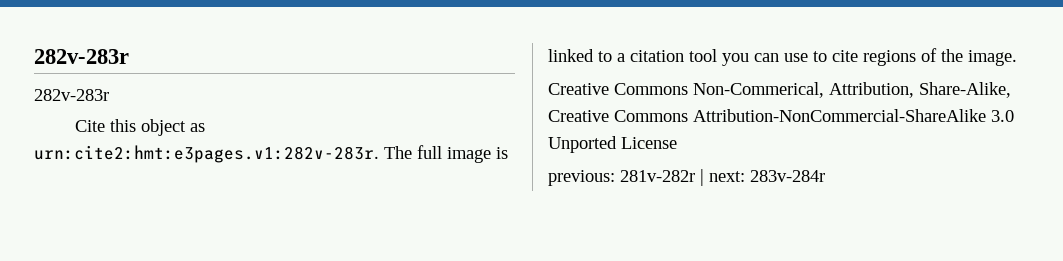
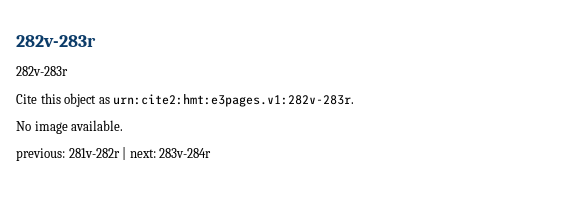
- Cite this object as urn:cite2:hmt:e3pages.v1:282v-283r. The full image is linked to a citation tool you can use to cite regions of the image.
- Creative Commons Non-Commerical, Attribution, Share-Alike, Creative Commons Attribution-NonCommercial-ShareAlike 3.0 Unported License
+ Cite this object as urn:cite2:hmt:e3pages.v1:282v-283r.
+ No image available.

